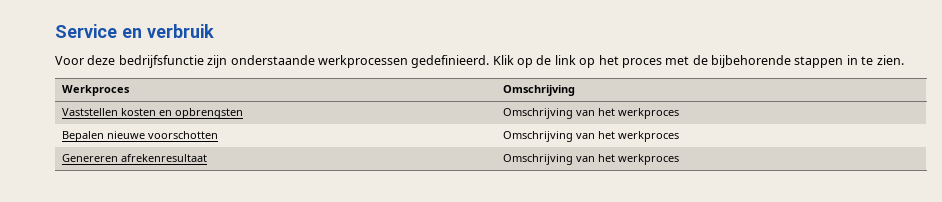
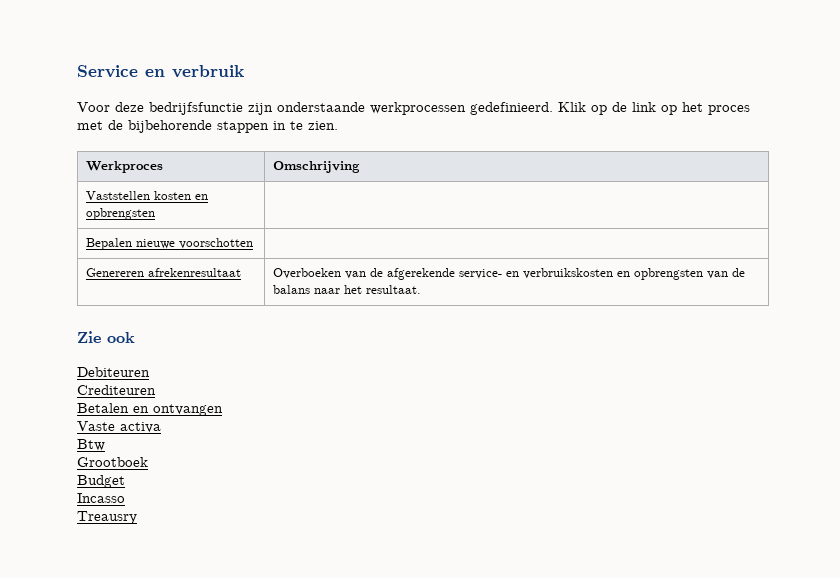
- Vaststellen kosten en opbrengsten | Omschrijving van het werkproces
+ Vaststellen kosten en opbrengsten |
- Bepalen nieuwe voorschotten | Omschrijving van het werkproces
- Genereren afrekenresultaat | Omschrijving van het werkproces
+ Bepalen nieuwe voorschotten |
+ Genereren afrekenresultaat | Overboeken van de afgerekende service- en verbruikskosten en opbrengsten van de balans naar het resultaat.
+ Zie ook
+ Debiteuren
+ Crediteuren
+ Betalen en ontvangen
+ Vaste activa
+ Btw
+ Grootboek
+ Budget
+ Incasso
+ Treausry

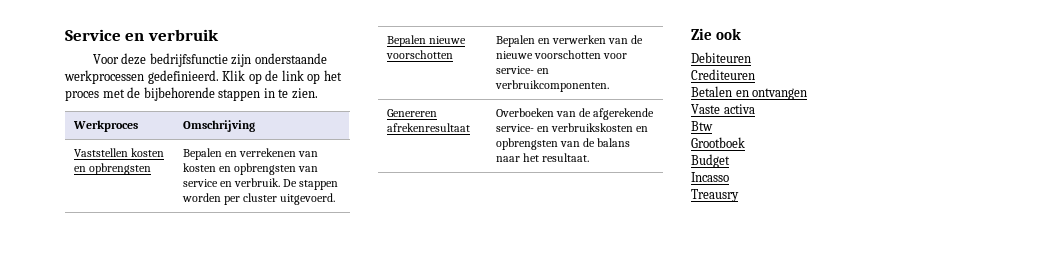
- Vaststellen kosten en opbrengsten |
- Bepalen nieuwe voorschotten |
+ Vaststellen kosten en opbrengsten | Bepalen en verrekenen van kosten en opbrengsten van service en verbruik. De stappen worden per cluster uitgevoerd.
+ Bepalen nieuwe voorschotten | Bepalen en verwerken van de nieuwe voorschotten voor service- en verbruikcomponenten.

